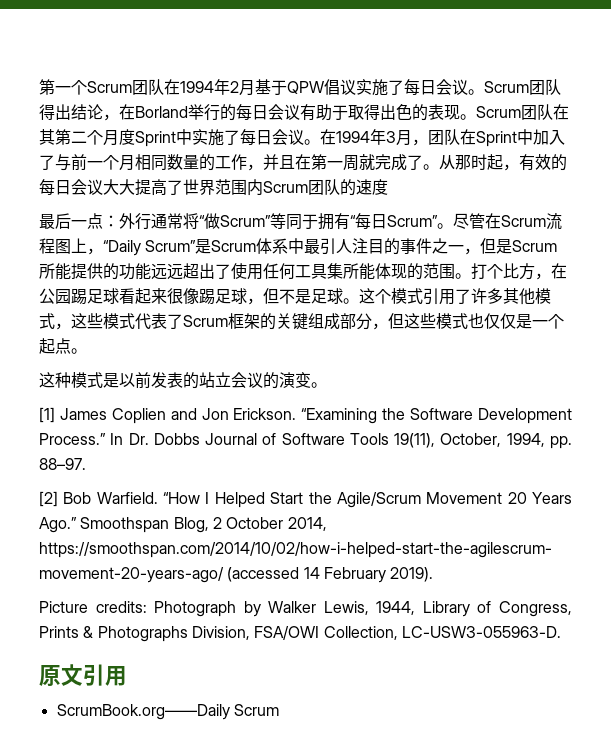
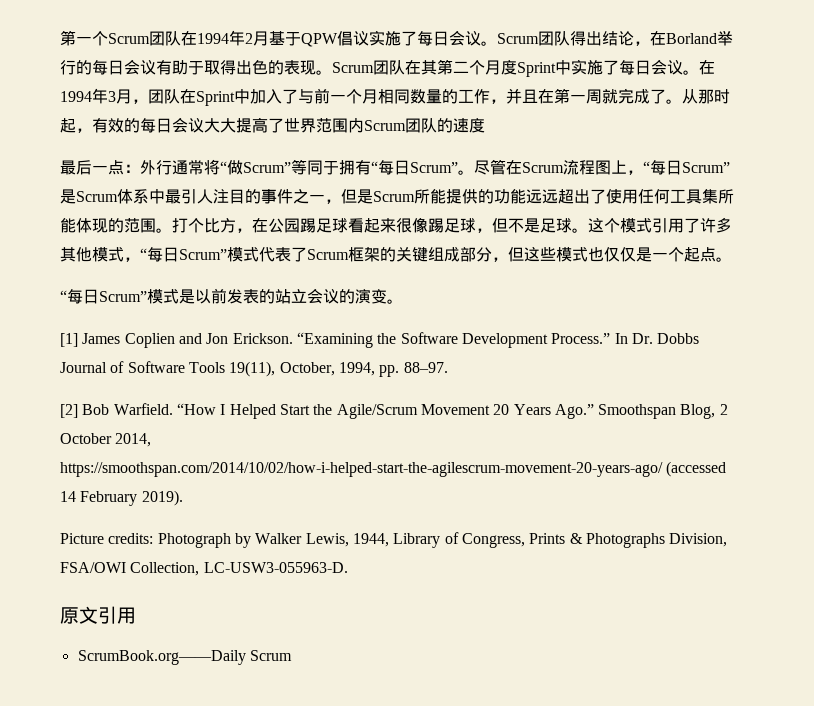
- 尽管在Scrum流程图上，“Daily Scrum”是Scrum体系中最引人注目的事件之一，但是Scrum所能提供的功能远远超出了使用任何工具集所能体现的范围。
+ 尽管在Scrum流程图上，“每日Scrum”是Scrum体系中最引人注目的事件之一，但是Scrum所能提供的功能远远超出了使用任何工具集所能体现的范围。
- 这个模式引用了许多其他模式，这些模式代表了Scrum框架的关键组成部分，但这些模式也仅仅是一个起点。
+ 这个模式引用了许多其他模式，“每日Scrum”模式代表了Scrum框架的关键组成部分，但这些模式也仅仅是一个起点。
- 这种模式是以前发表的站立会议的演变。
+ “每日Scrum”模式是以前发表的站立会议的演变。

